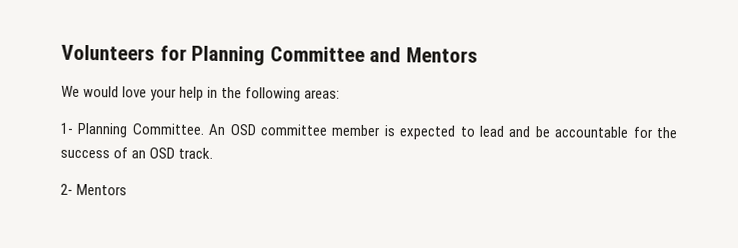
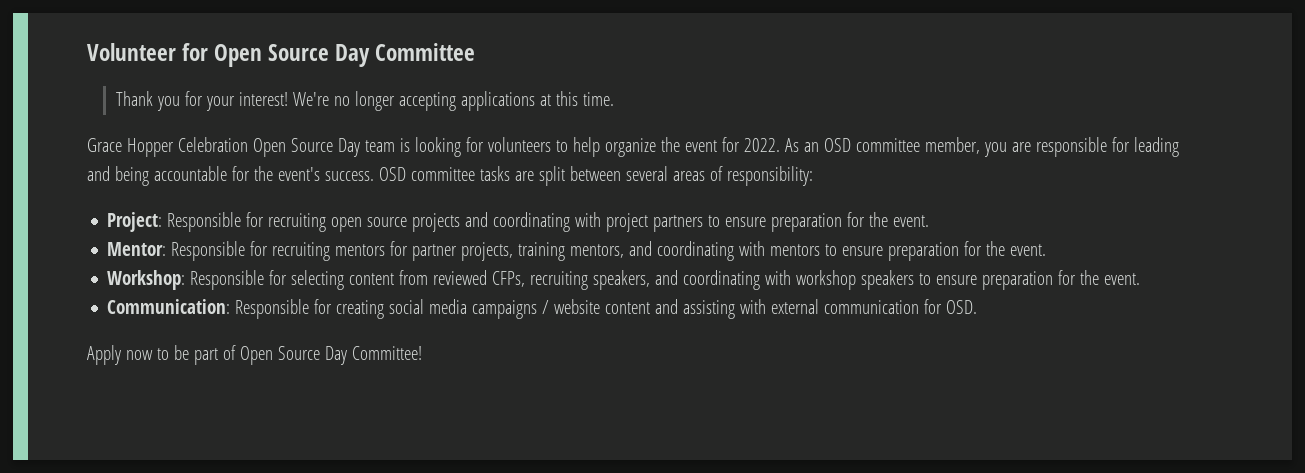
- Volunteers for Planning Committee and Mentors
- We would love your help in the following areas:
- 1- Planning Committee. An OSD committee member is expected to lead and be accountable for the success of an OSD track.
- 2- Mentors
+ Volunteer for Open Source Day Committee
+ Thank you for your interest! We're no longer accepting applications at this time.
+ Grace Hopper Celebration Open Source Day team is looking for volunteers to help organize the event for 2022. As an OSD committee member, you are responsible for leading and being accountable for the event's success. OSD committee tasks are split between several areas of responsibility:
+ Project: Responsible for recruiting open source projects and coordinating with project partners to ensure preparation for the event.
+ Mentor: Responsible for recruiting mentors for partner projects, training mentors, and coordinating with mentors to ensure preparation for the event.
+ Workshop: Responsible for selecting content from reviewed CFPs, recruiting speakers, and coordinating with workshop speakers to ensure preparation for the event.
+ Communication: Responsible for creating social media campaigns / website content and assisting with external communication for OSD.
+ Apply now to be part of Open Source Day Committee!

